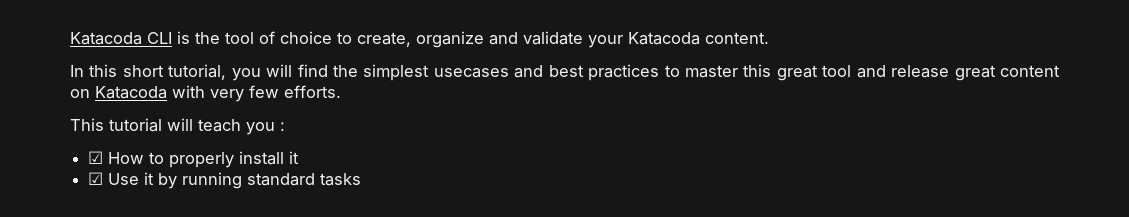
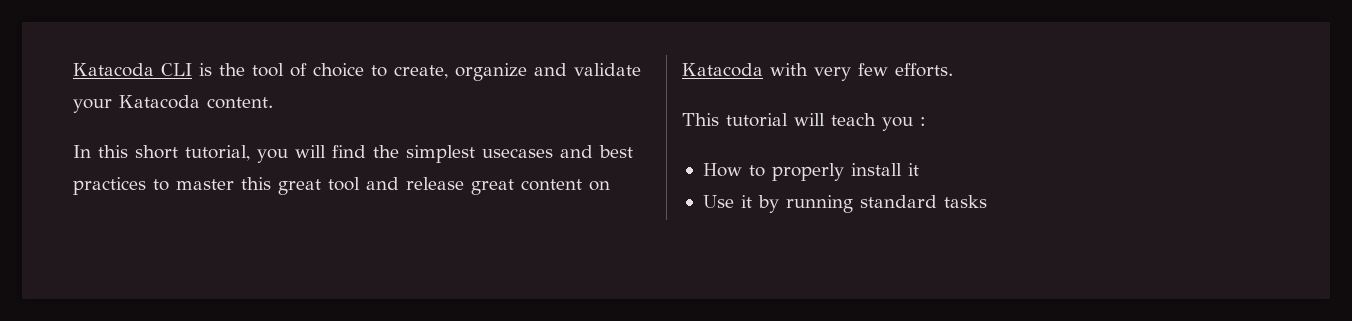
- ☑ How to properly install it
+ How to properly install it
- ☑ Use it by running standard tasks
+ Use it by running standard tasks

